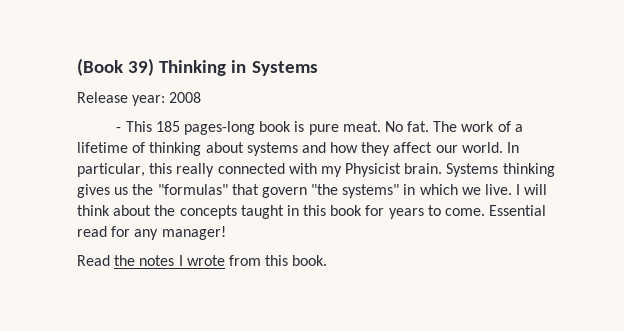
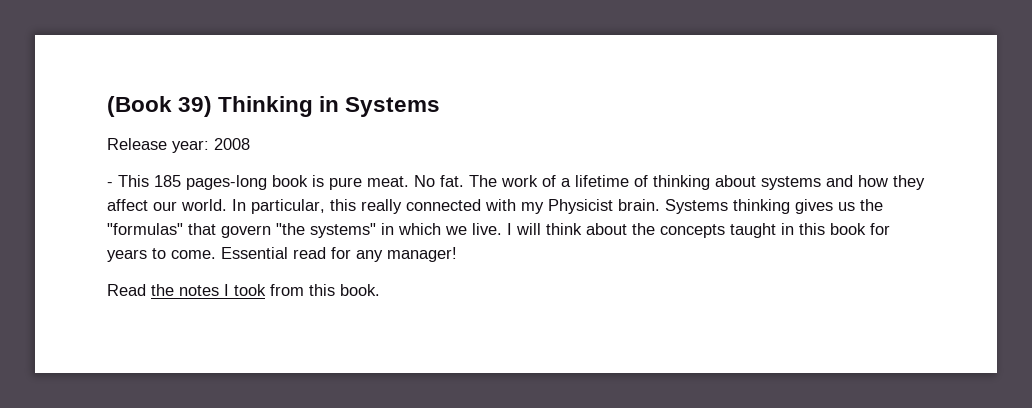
- Read the notes I wrote from this book.
+ Read the notes I took from this book.

